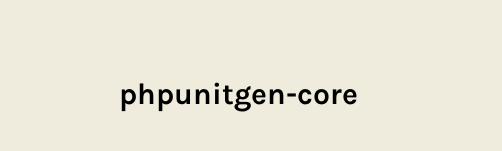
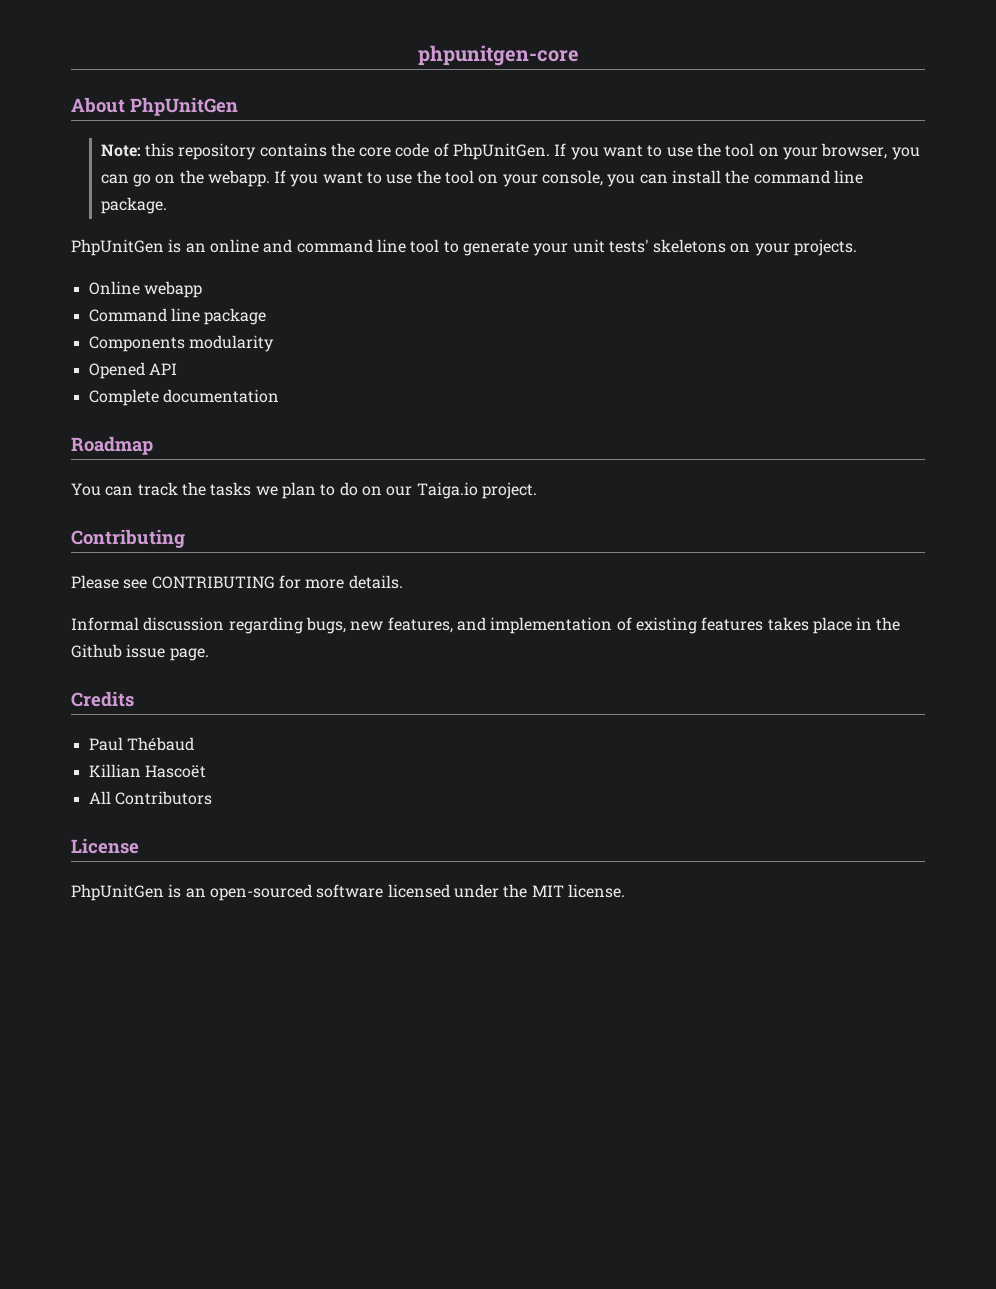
+ About PhpUnitGen
+ Note: this repository contains the core code of PhpUnitGen. If you want to use the tool on your browser, you can go on the webapp. If you want to use the tool on your console, you can install the command line package.
+ PhpUnitGen is an online and command line tool to generate your unit tests' skeletons on your projects.
+ Online webapp
+ Command line package
+ Components modularity
+ Opened API
+ Complete documentation
+ Roadmap
+ You can track the tasks we plan to do on our Taiga.io project.
+ Contributing
+ Please see CONTRIBUTING for more details.
+ Informal discussion regarding bugs, new features, and implementation of existing features takes place in the Github issue page.
+ Credits
+ Paul Thébaud
+ Killian Hascoët
+ All Contributors
+ License
+ PhpUnitGen is an open-sourced software licensed under the MIT license.

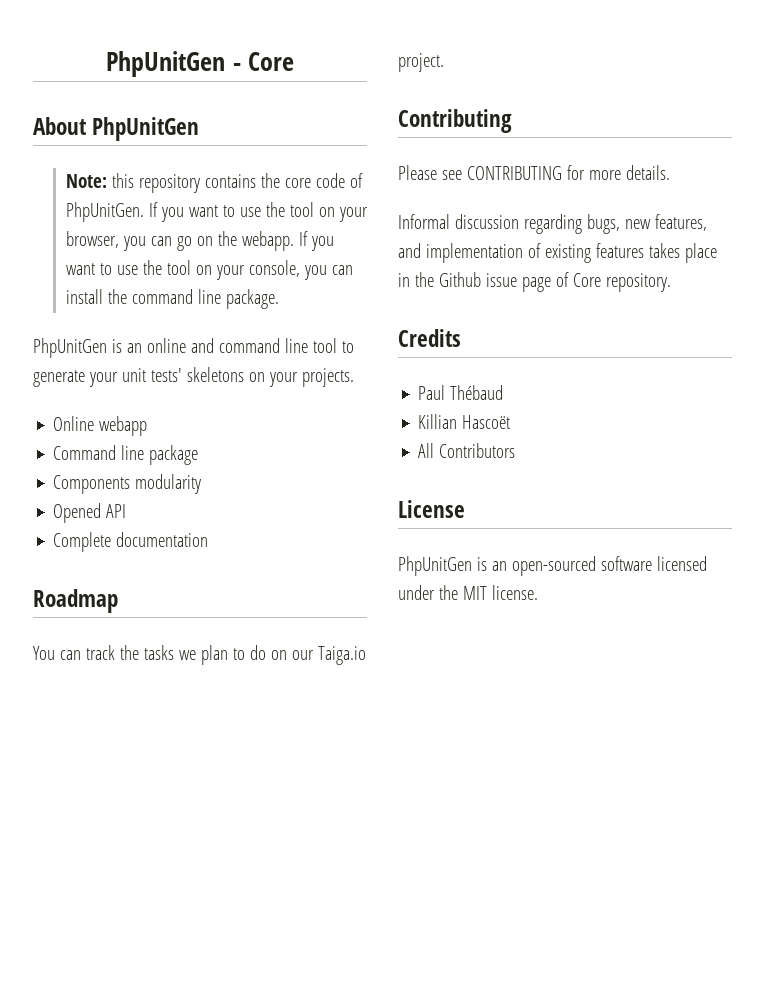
- phpunitgen-core
+ PhpUnitGen - Core
- Informal discussion regarding bugs, new features, and implementation of existing features takes place in the Github issue page.
+ Informal discussion regarding bugs, new features, and implementation of existing features takes place in the Github issue page of Core repository.

